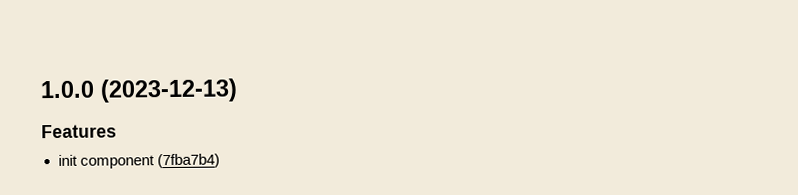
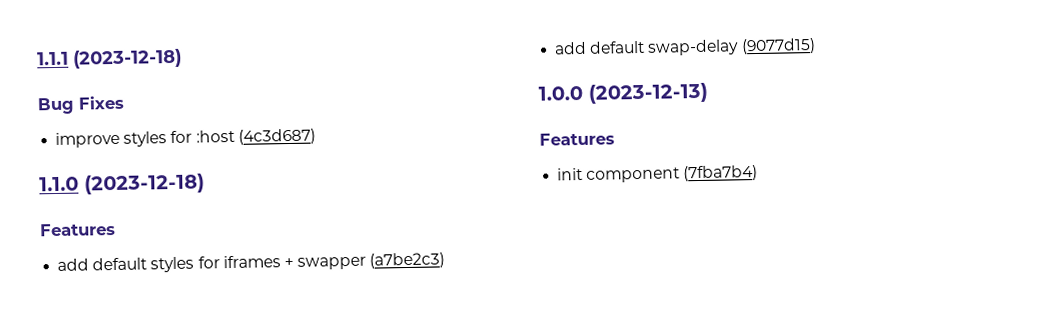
+ 1.1.1 (2023-12-18)
+ Bug Fixes
+ improve styles for :host (4c3d687)
+ 1.1.0 (2023-12-18)
+ Features
+ add default styles for iframes + swapper (a7be2c3)
+ add default swap-delay (9077d15)

